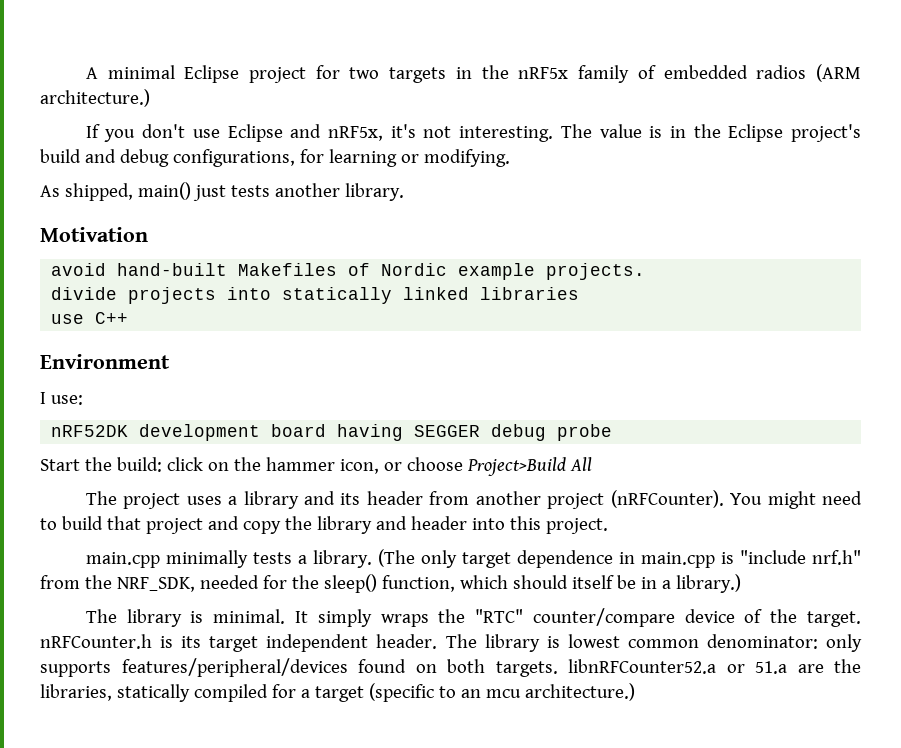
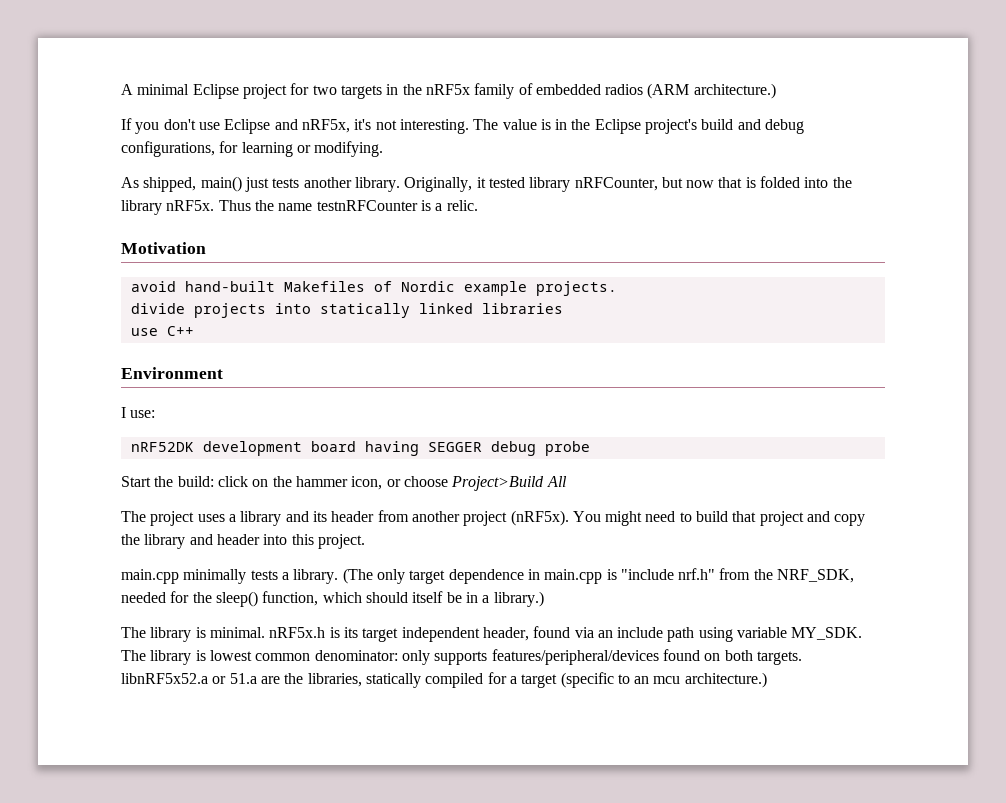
+ Originally, it tested library nRFCounter, but now that is folded into the library nRF5x. Thus the name testnRFCounter is a relic.
- The project uses a library and its header from another project (nRFCounter).
+ The project uses a library and its header from another project (nRF5x).
- The library is minimal. It simply wraps the "RTC" counter/compare device of the target. nRFCounter.h is its target independent header.
+ The library is minimal. nRF5x.h is its target independent header, found via an include path using variable MY_SDK.
- The library is lowest common denominator: only supports features/peripheral/devices found on both targets. libnRFCounter52.a or 51.a are the libraries, statically compiled for a target (specific to an mcu architecture.)
+ The library is lowest common denominator: only supports features/peripheral/devices found on both targets. libnRF5x52.a or 51.a are the libraries, statically compiled for a target (specific to an mcu architecture.)

